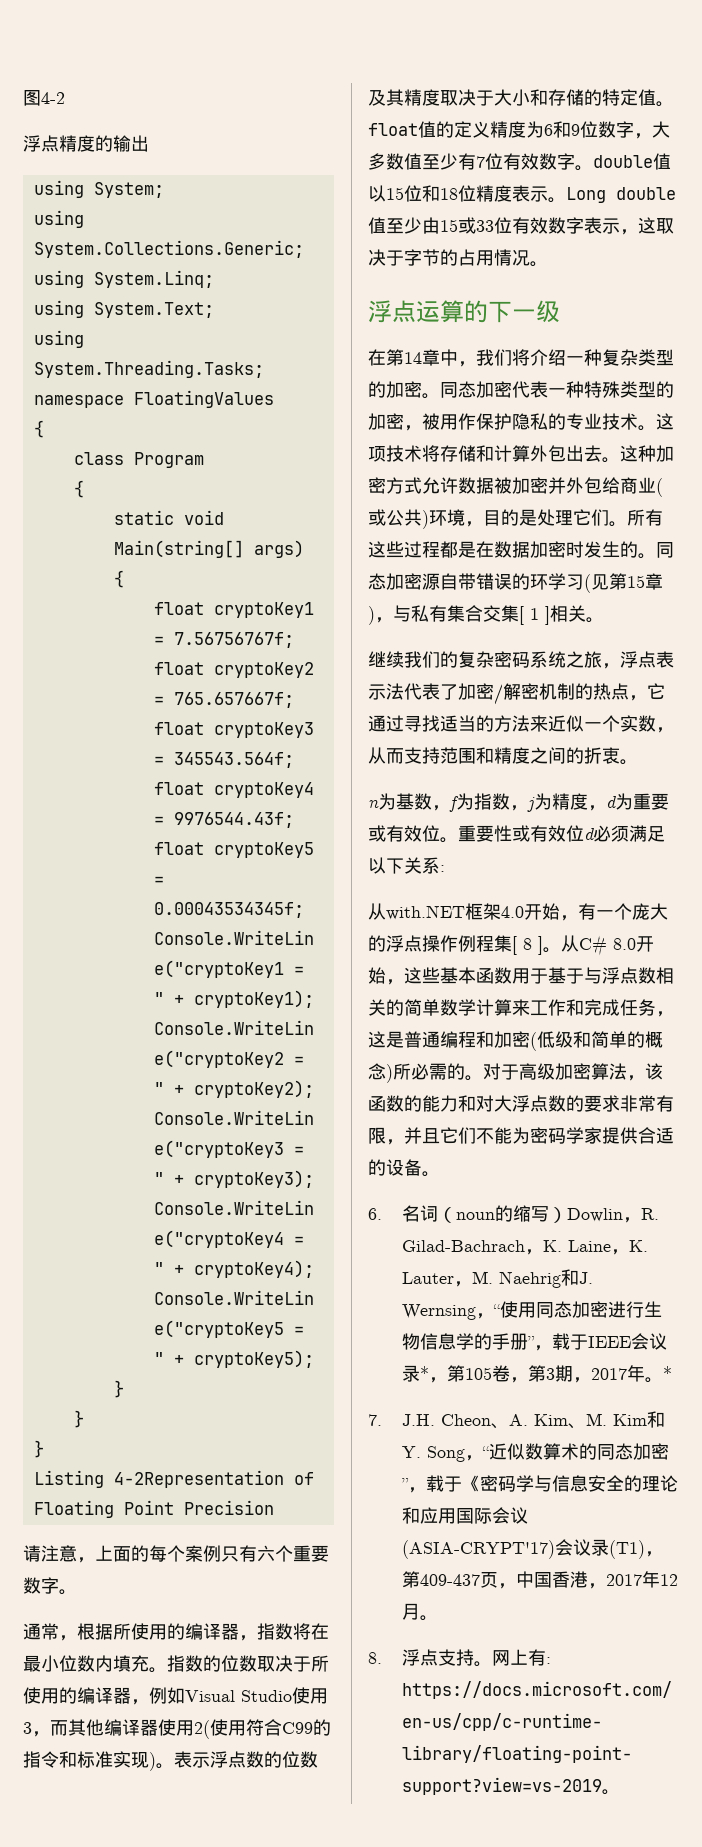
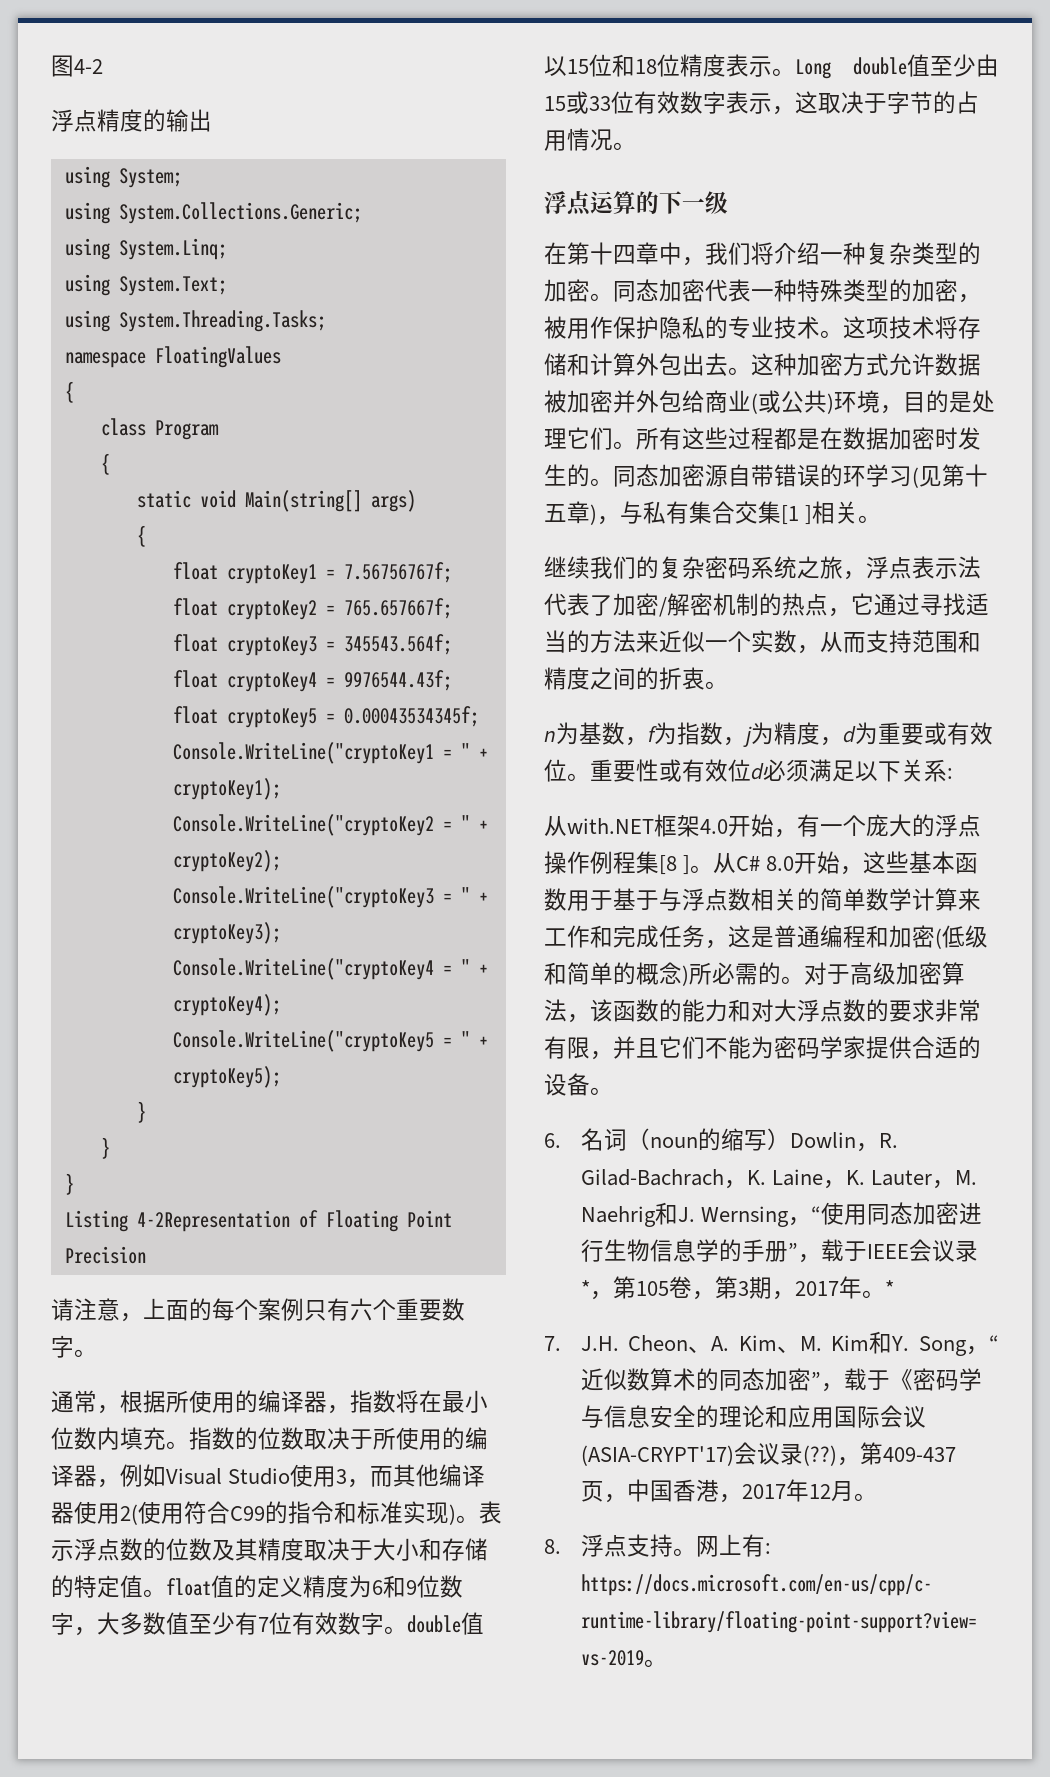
- 在第14章中，我们将介绍一种复杂类型的加密。
+ 在第十四章中，我们将介绍一种复杂类型的加密。
- 同态加密源自带错误的环学习(见第15章)，与私有集合交集[ 1 ]相关。
+ 同态加密源自带错误的环学习(见第十五章)，与私有集合交集[1 ]相关。
- 从with.NET框架4.0开始，有一个庞大的浮点操作例程集[ 8 ]。
+ 从with.NET框架4.0开始，有一个庞大的浮点操作例程集[8 ]。
- 7. J.H. Cheon、A. Kim、M. Kim和Y. Song，“近似数算术的同态加密”，载于《密码学与信息安全的理论和应用国际会议(ASIA-CRYPT'17)会议录(T1)，第409-437页，中国香港，2017年12月。
+ 7. J.H. Cheon、A. Kim、M. Kim和Y. Song，“近似数算术的同态加密”，载于《密码学与信息安全的理论和应用国际会议(ASIA-CRYPT'17)会议录(??)，第409-437页，中国香港，2017年12月。

